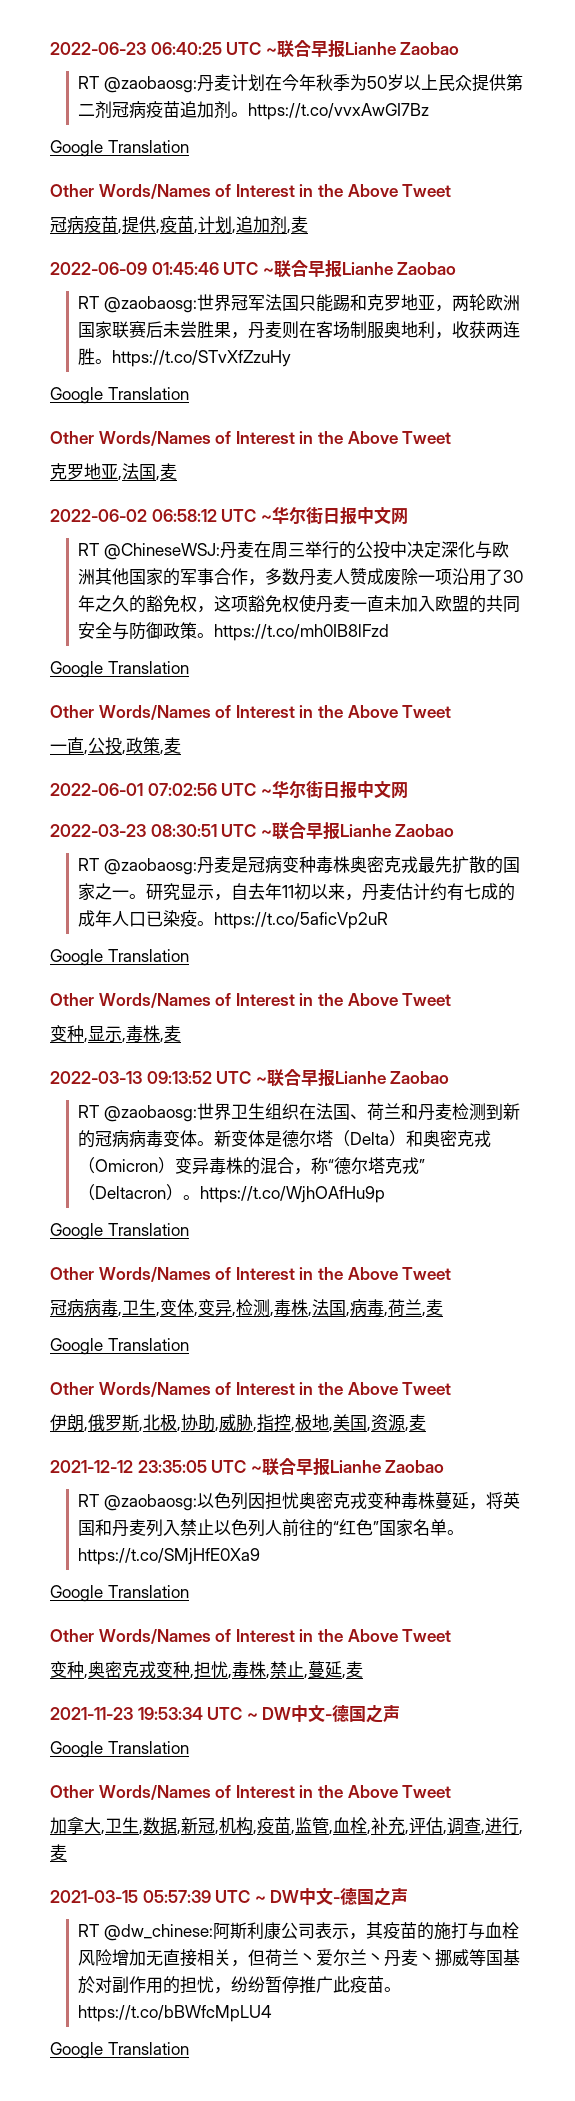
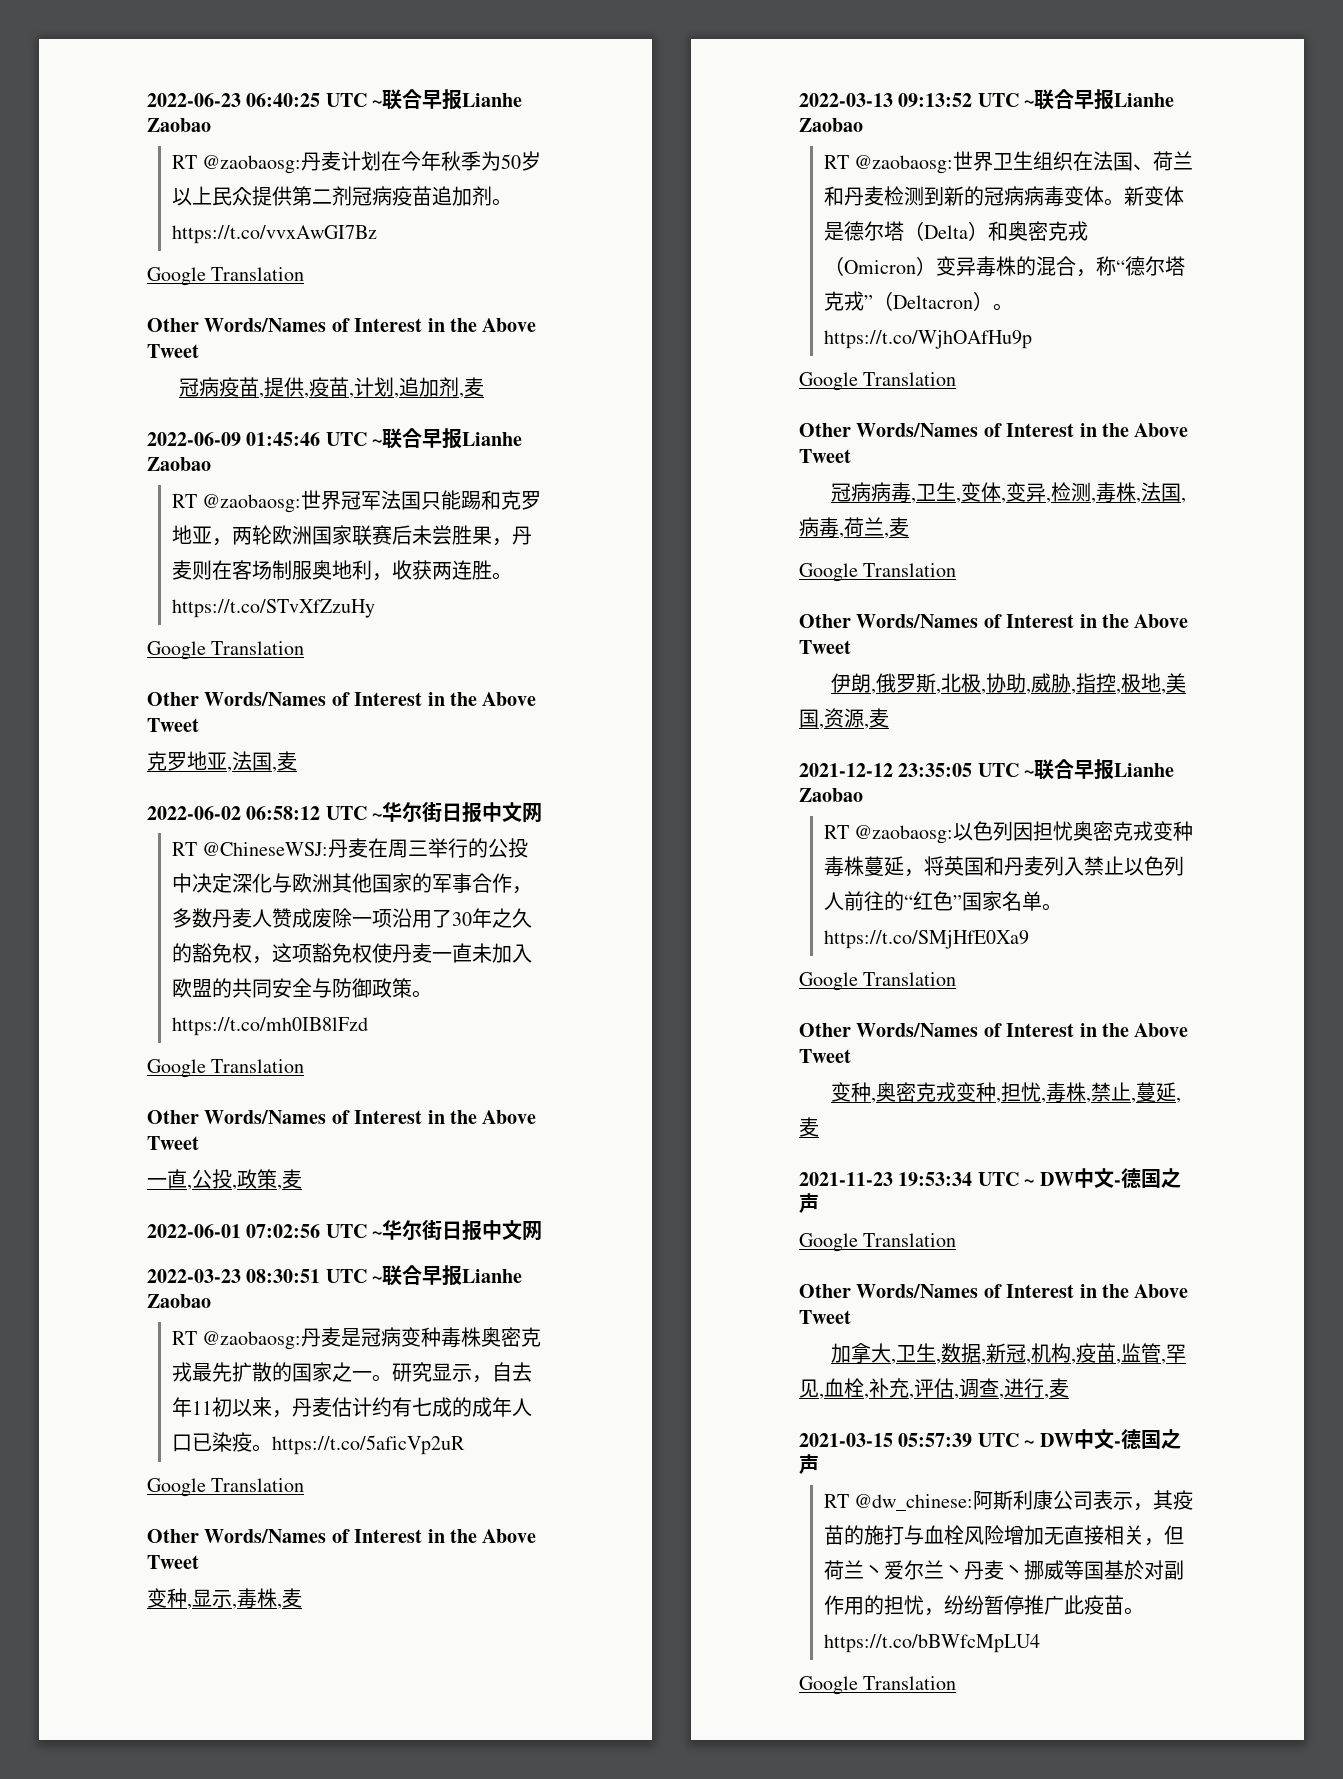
- 加拿大,卫生,数据,新冠,机构,疫苗,监管,血栓,补充,评估,调查,进行,麦
+ 加拿大,卫生,数据,新冠,机构,疫苗,监管,罕见,血栓,补充,评估,调查,进行,麦

